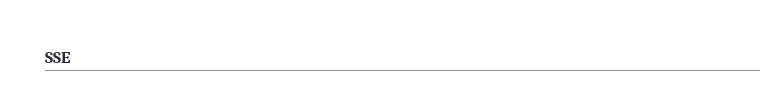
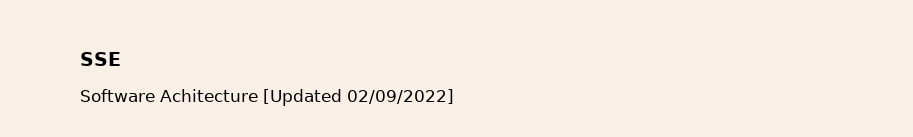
+ Software Achitecture [Updated 02/09/2022]

